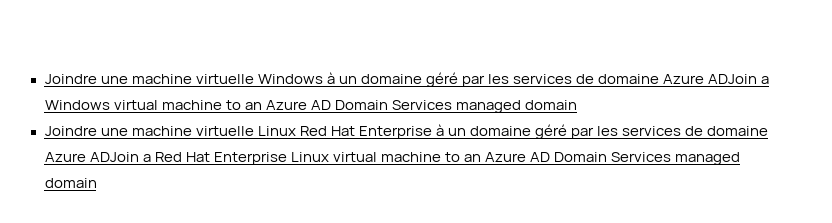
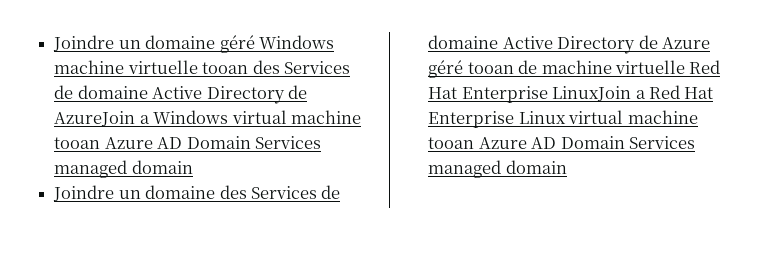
- Joindre une machine virtuelle Windows à un domaine géré par les services de domaine Azure ADJoin a Windows virtual machine to an Azure AD Domain Services managed domain
+ Joindre un domaine géré Windows machine virtuelle tooan des Services de domaine Active Directory de AzureJoin a Windows virtual machine tooan Azure AD Domain Services managed domain
- Joindre une machine virtuelle Linux Red Hat Enterprise à un domaine géré par les services de domaine Azure ADJoin a Red Hat Enterprise Linux virtual machine to an Azure AD Domain Services managed domain
+ Joindre un domaine des Services de domaine Active Directory de Azure géré tooan de machine virtuelle Red Hat Enterprise LinuxJoin a Red Hat Enterprise Linux virtual machine tooan Azure AD Domain Services managed domain

